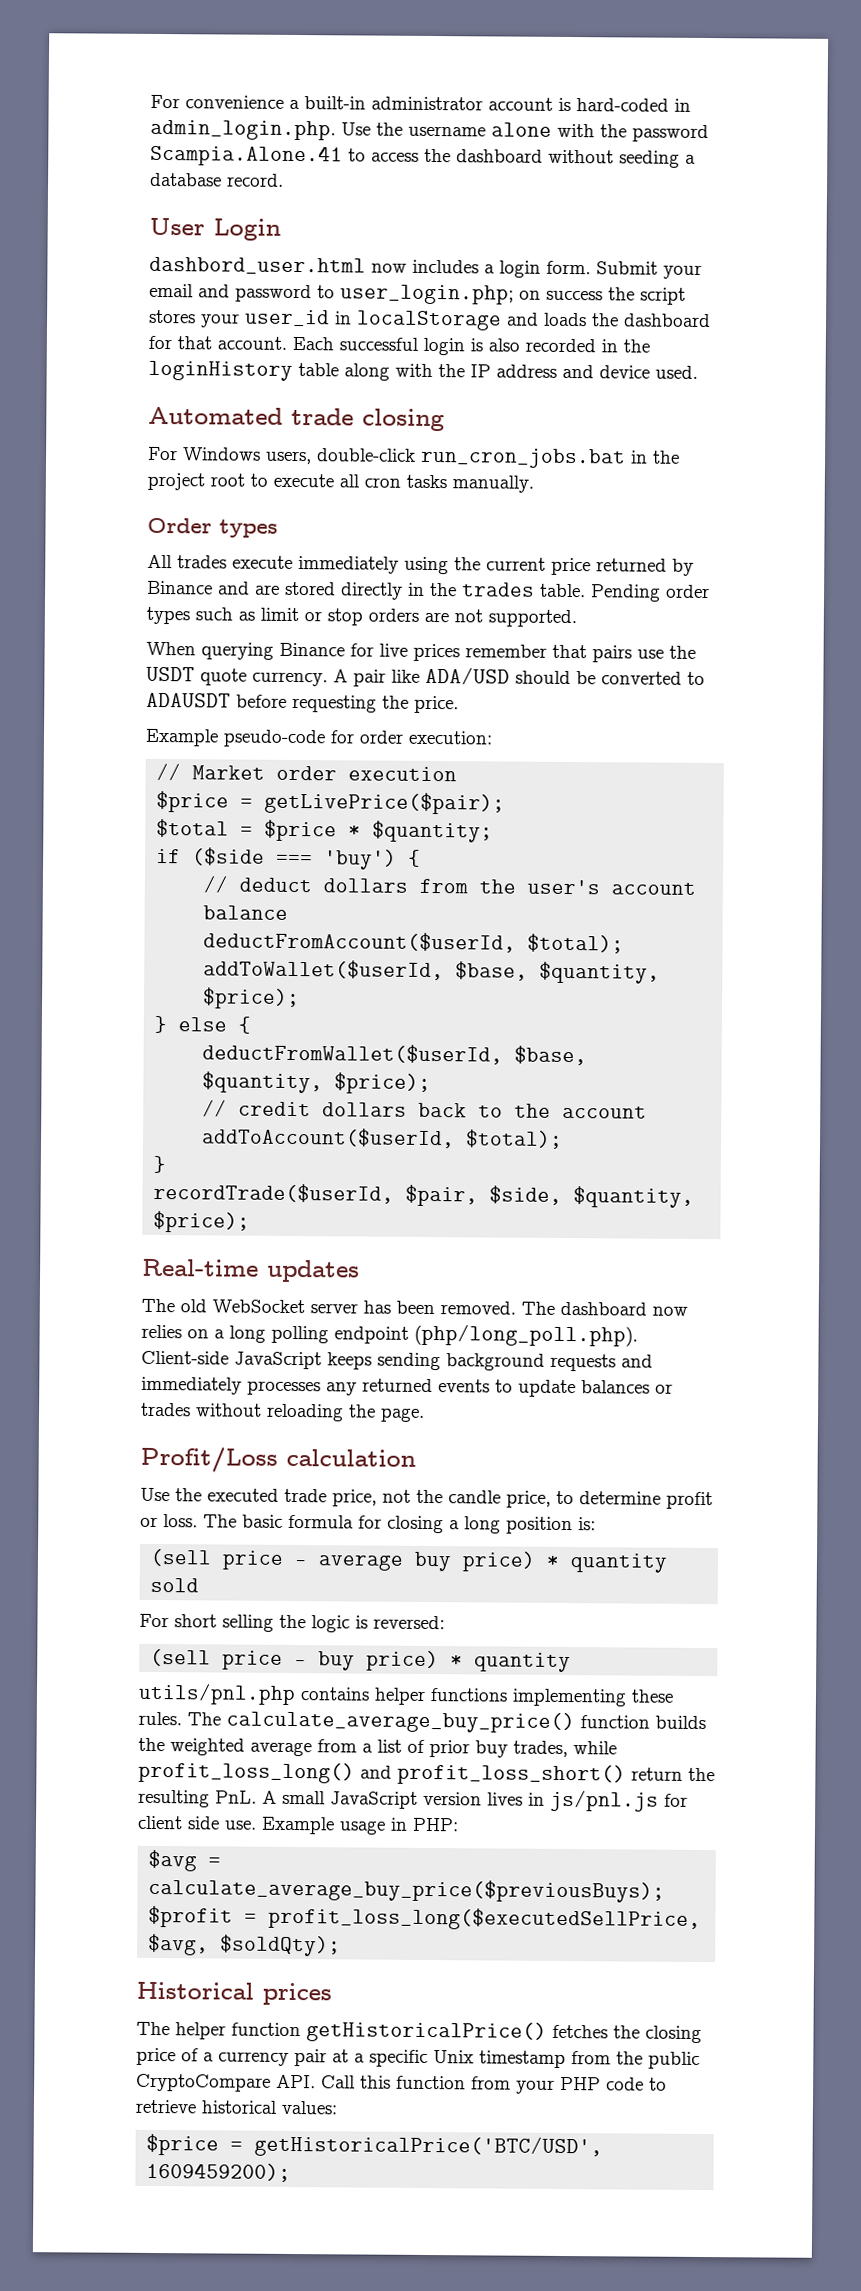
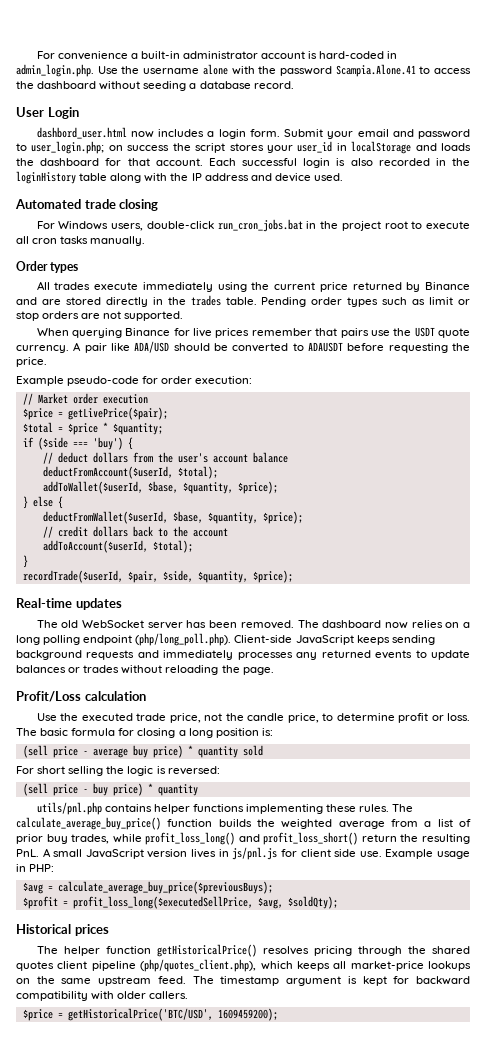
- The helper function getHistoricalPrice() fetches the closing price of a currency pair at a specific Unix timestamp from the public CryptoCompare API. Call this function from your PHP code to retrieve historical values:
+ The helper function getHistoricalPrice() resolves pricing through the shared quotes client pipeline (php/quotes_client.php), which keeps all market-price lookups on the same upstream feed. The timestamp argument is kept for backward compatibility with older callers.

